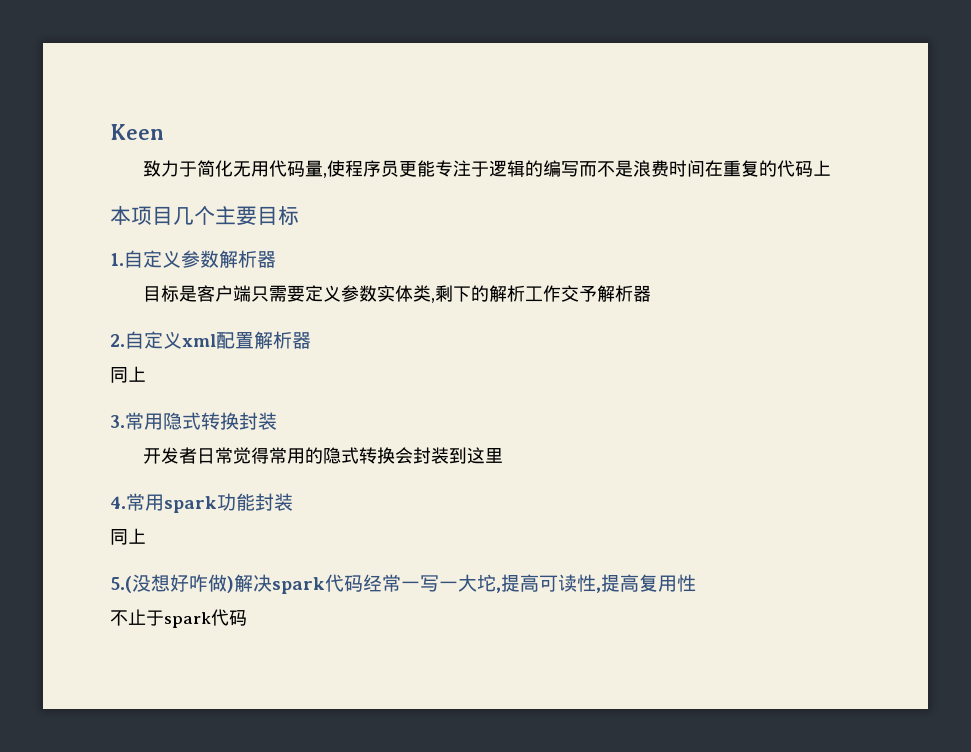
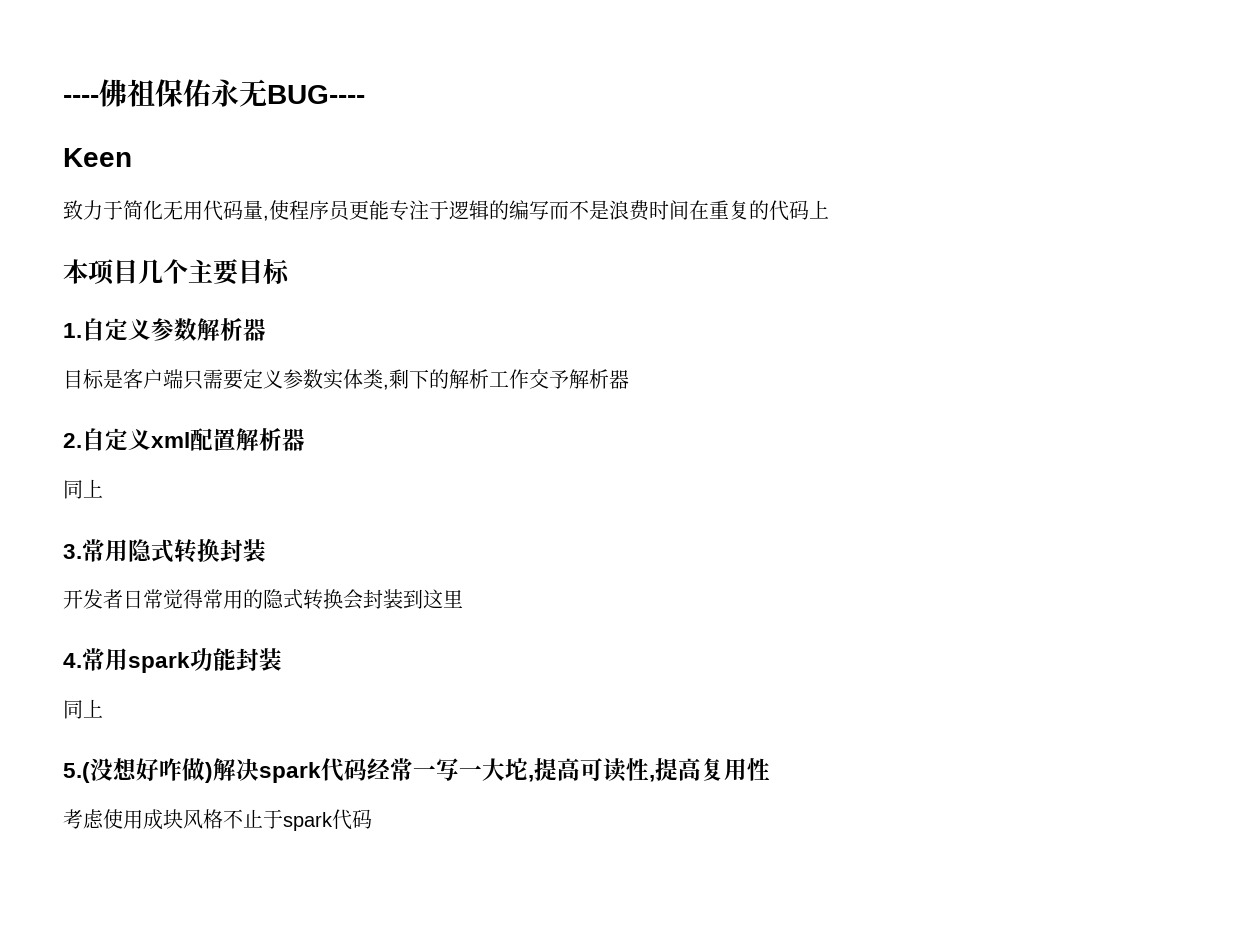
+ ----佛祖保佑永无BUG----
- 不止于spark代码
+ 考虑使用成块风格不止于spark代码

